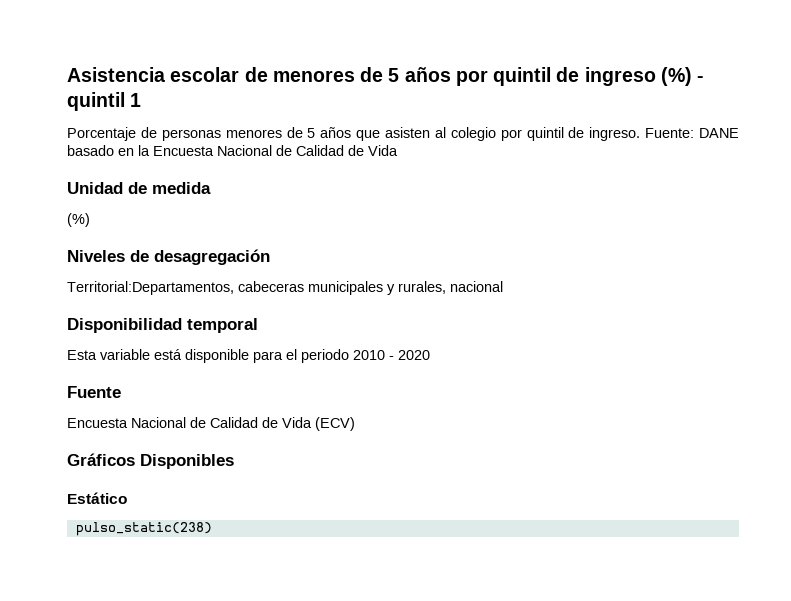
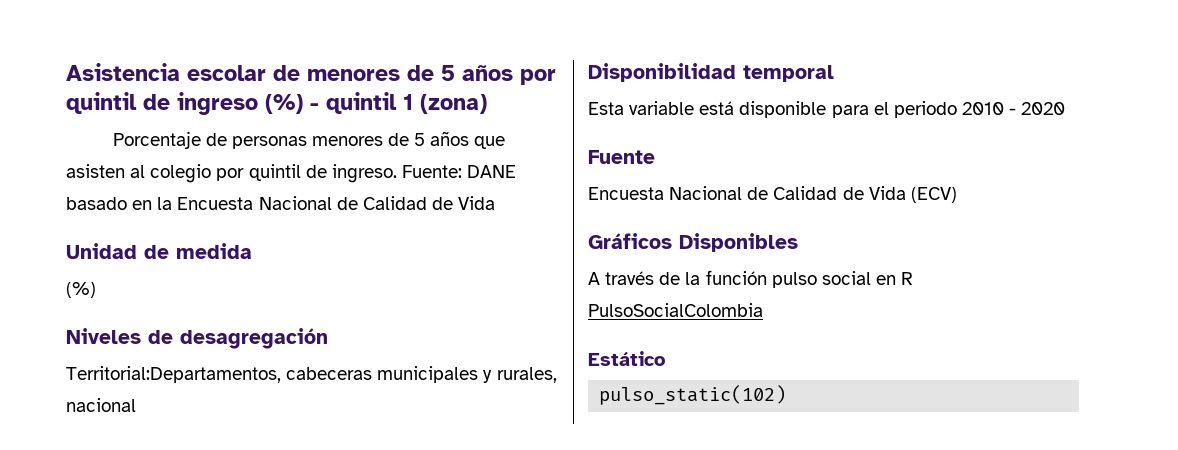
- Asistencia escolar de menores de 5 años por quintil de ingreso (%) - quintil 1
+ Asistencia escolar de menores de 5 años por quintil de ingreso (%) - quintil 1 (zona)
+ A través de la función pulso social en R PulsoSocialColombia
- pulso_static(238)
+ pulso_static(102)

